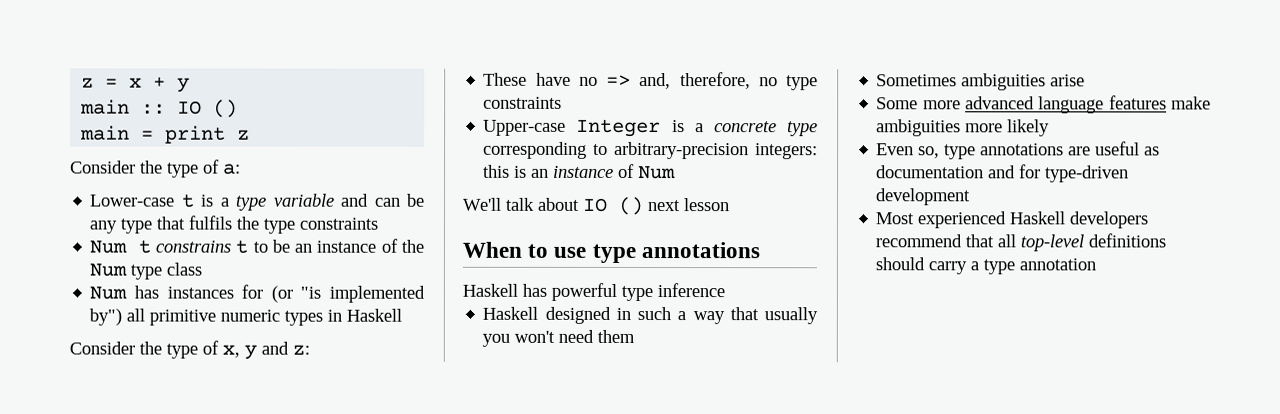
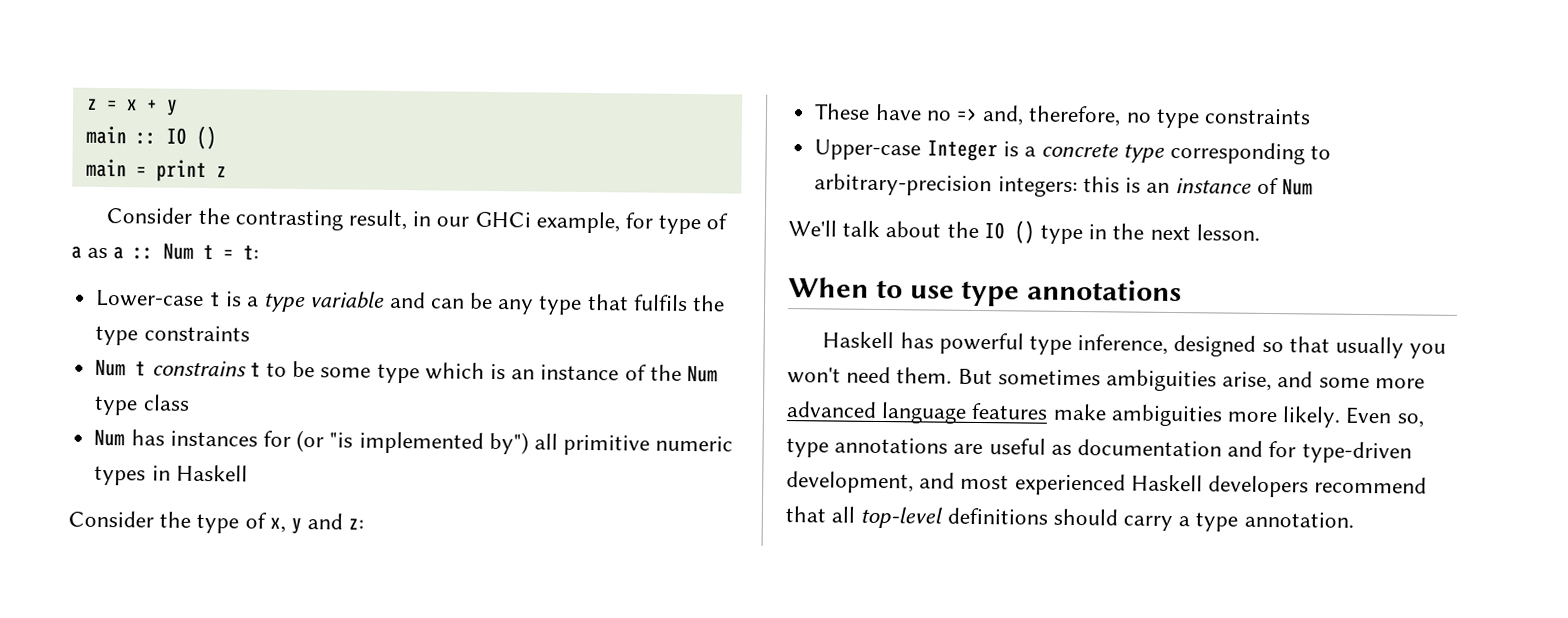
- Consider the type of a:
+ Consider the contrasting result, in our GHCi example, for type of a as a :: Num t = t:
- Num t constrains t to be an instance of the Num type class
+ Num t constrains t to be some type which is an instance of the Num type class
- We'll talk about IO () next lesson
+ We'll talk about the IO () type in the next lesson.
- Haskell has powerful type inference
- Haskell designed in such a way that usually you won't need them
- Sometimes ambiguities arise
- Some more advanced language features make ambiguities more likely
- Even so, type annotations are useful as documentation and for type-driven development
- Most experienced Haskell developers recommend that all top-level definitions should carry a type annotation
+ Haskell has powerful type inference, designed so that usually you won't need them. But sometimes ambiguities arise, and some more advanced language features make ambiguities more likely. Even so, type annotations are useful as documentation and for type-driven development, and most experienced Haskell developers recommend that all top-level definitions should carry a type annotation.

